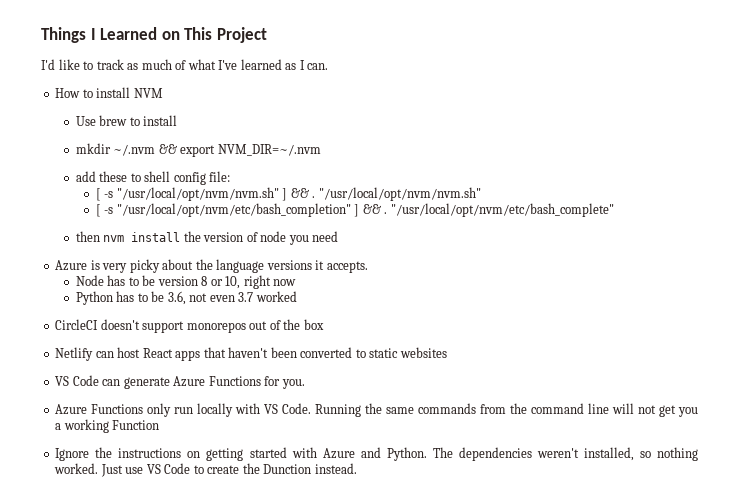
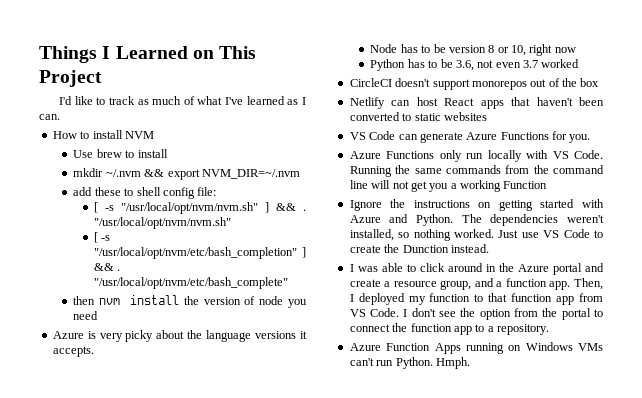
+ I was able to click around in the Azure portal and create a resource group, and a function app. Then, I deployed my function to that function app from VS Code. I don't see the option from the portal to connect the function app to a repository.
+ Azure Function Apps running on Windows VMs can't run Python. Hmph.

